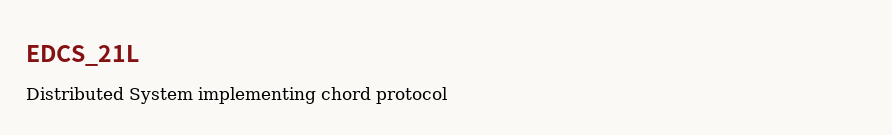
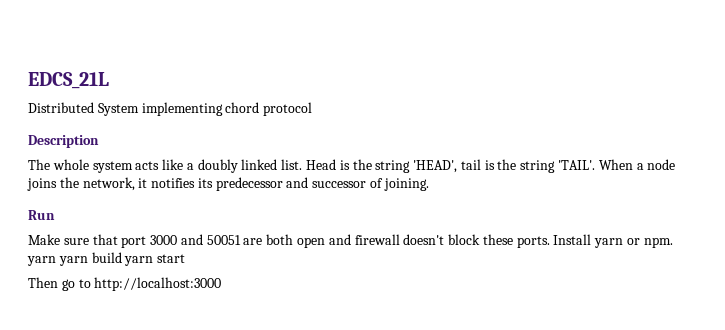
+ Description
+ The whole system acts like a doubly linked list. Head is the string 'HEAD', tail is the string 'TAIL'. When a node joins the network, it notifies its predecessor and successor of joining.
+ Run
+ Make sure that port 3000 and 50051 are both open and firewall doesn't block these ports. Install yarn or npm. yarn yarn build yarn start
+ Then go to http://localhost:3000

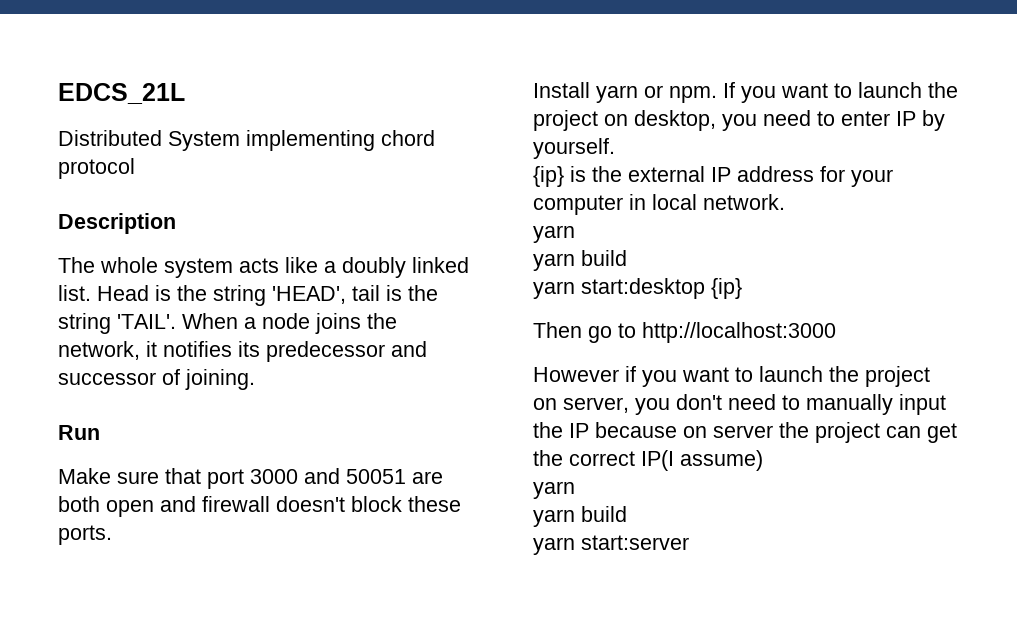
- Make sure that port 3000 and 50051 are both open and firewall doesn't block these ports. Install yarn or npm. yarn yarn build yarn start
+ Make sure that port 3000 and 50051 are both open and firewall doesn't block these ports.
+ Install yarn or npm. If you want to launch the project on desktop, you need to enter IP by yourself.
+ {ip} is the external IP address for your computer in local network.
+ yarn
+ yarn build
+ yarn start:desktop {ip}
+ However if you want to launch the project on server, you don't need to manually input the IP because on server the project can get the correct IP(I assume)
+ yarn
+ yarn build
+ yarn start:server

